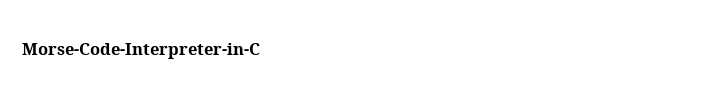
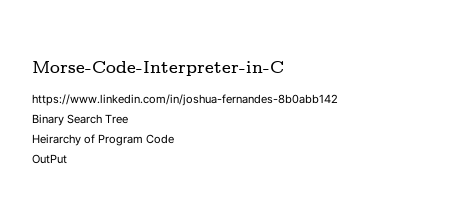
+ https://www.linkedin.com/in/joshua-fernandes-8b0abb142
+ Binary Search Tree
+ Heirarchy of Program Code
+ OutPut

